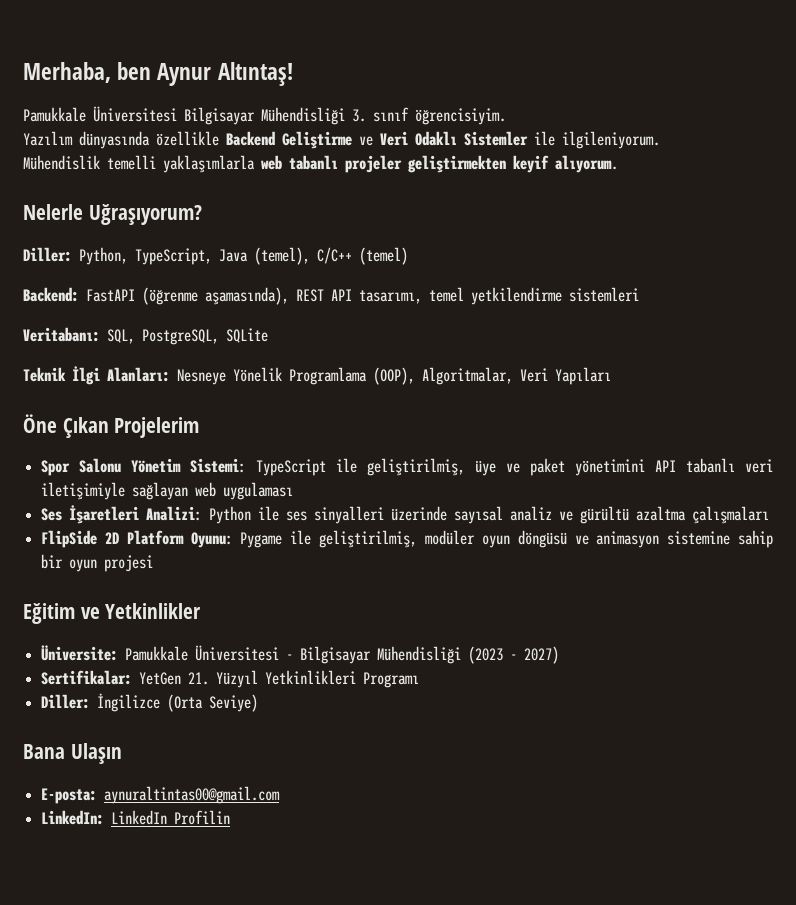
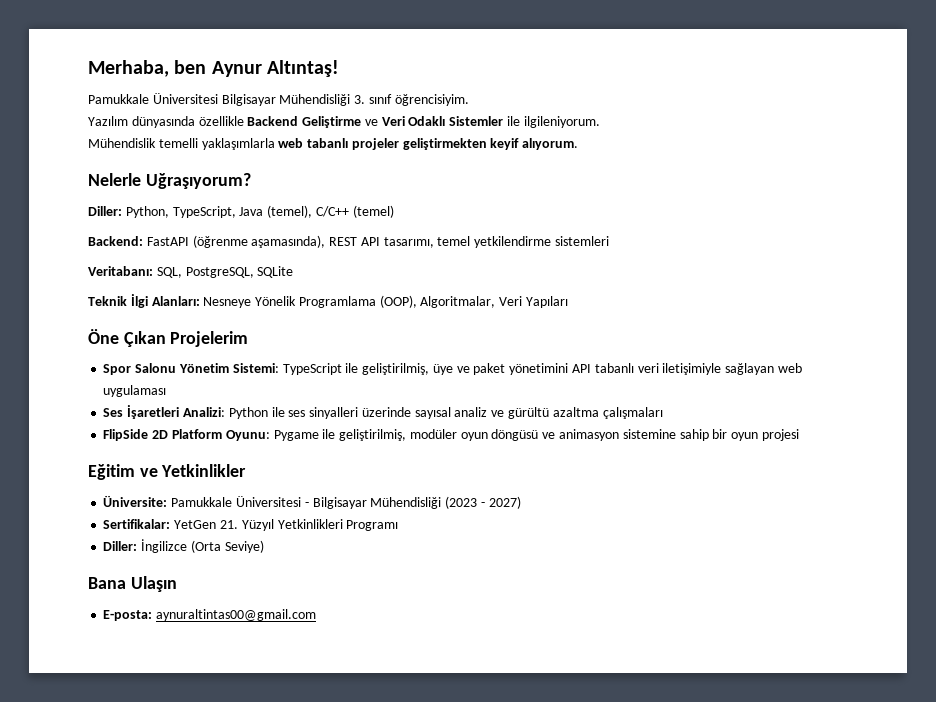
- LinkedIn: LinkedIn Profilin

